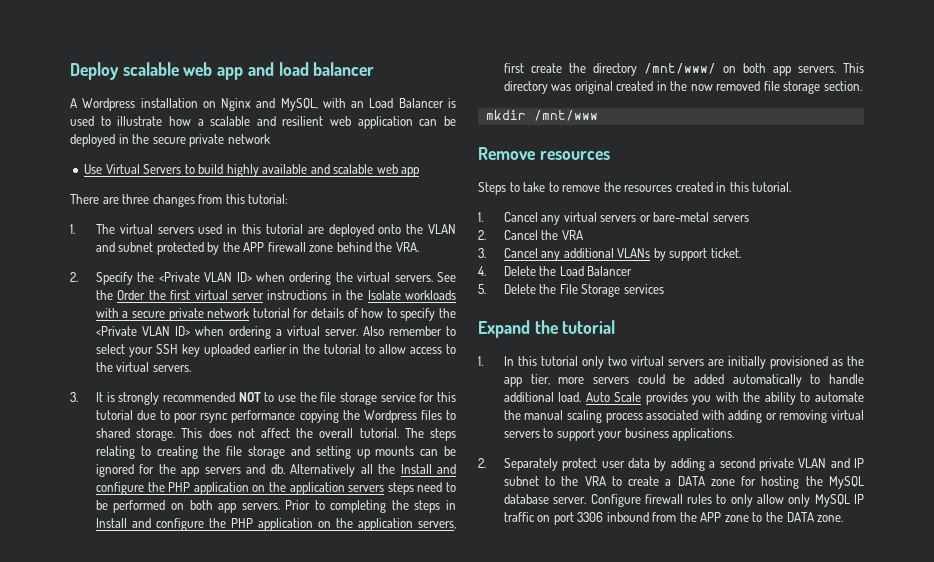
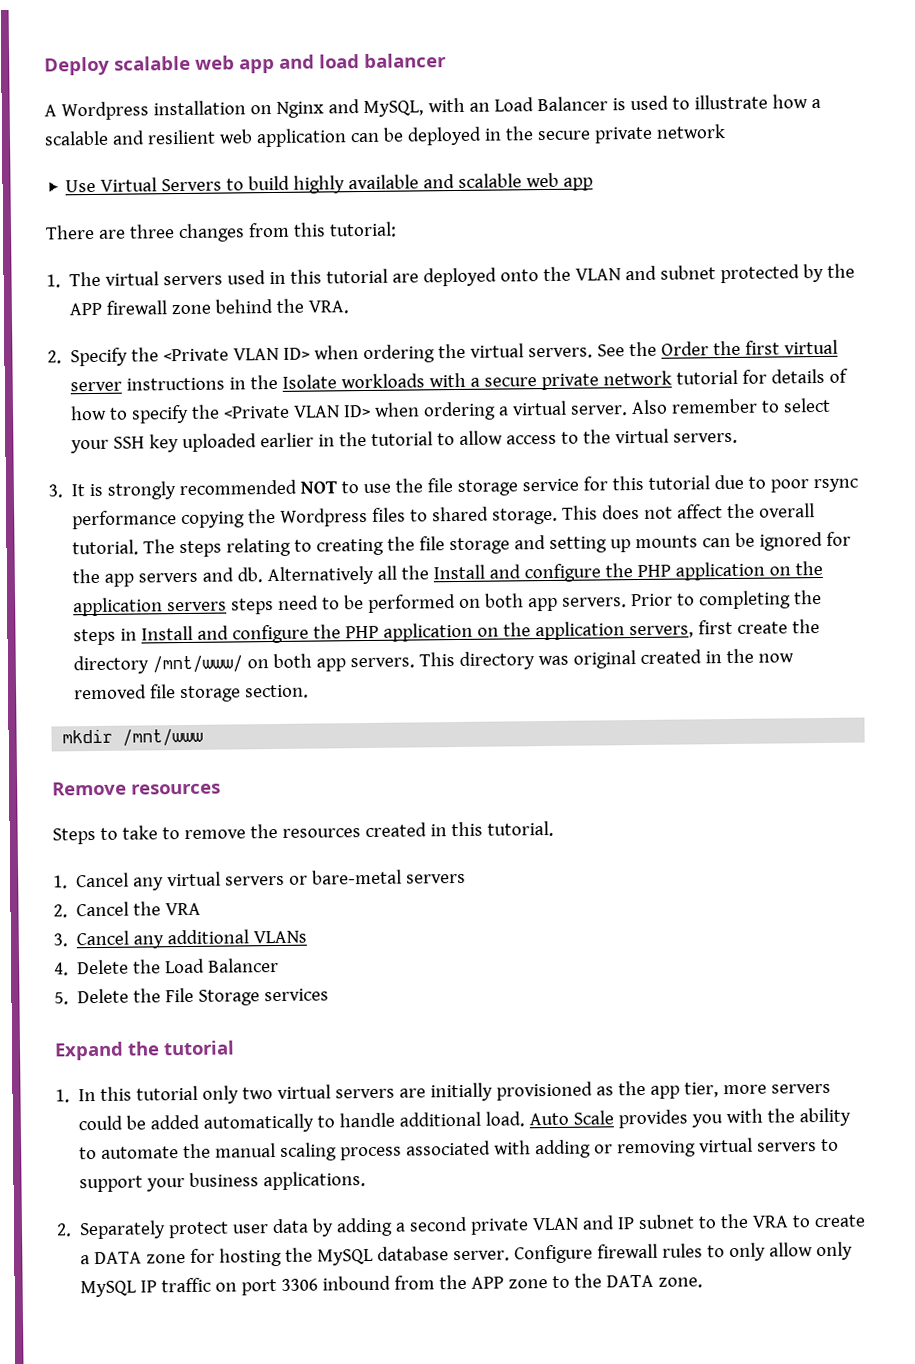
- 3. Cancel any additional VLANs by support ticket.
+ 3. Cancel any additional VLANs

